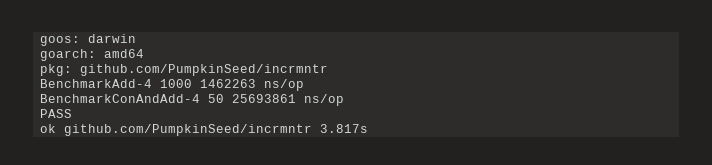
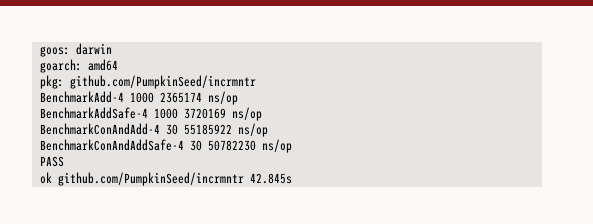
- BenchmarkAdd-4 1000 1462263 ns/op
- BenchmarkConAndAdd-4 50 25693861 ns/op
+ BenchmarkAdd-4 1000 2365174 ns/op
+ BenchmarkAddSafe-4 1000 3720169 ns/op
+ BenchmarkConAndAdd-4 30 55185922 ns/op
+ BenchmarkConAndAddSafe-4 30 50782230 ns/op
- ok github.com/PumpkinSeed/incrmntr 3.817s
+ ok github.com/PumpkinSeed/incrmntr 42.845s

